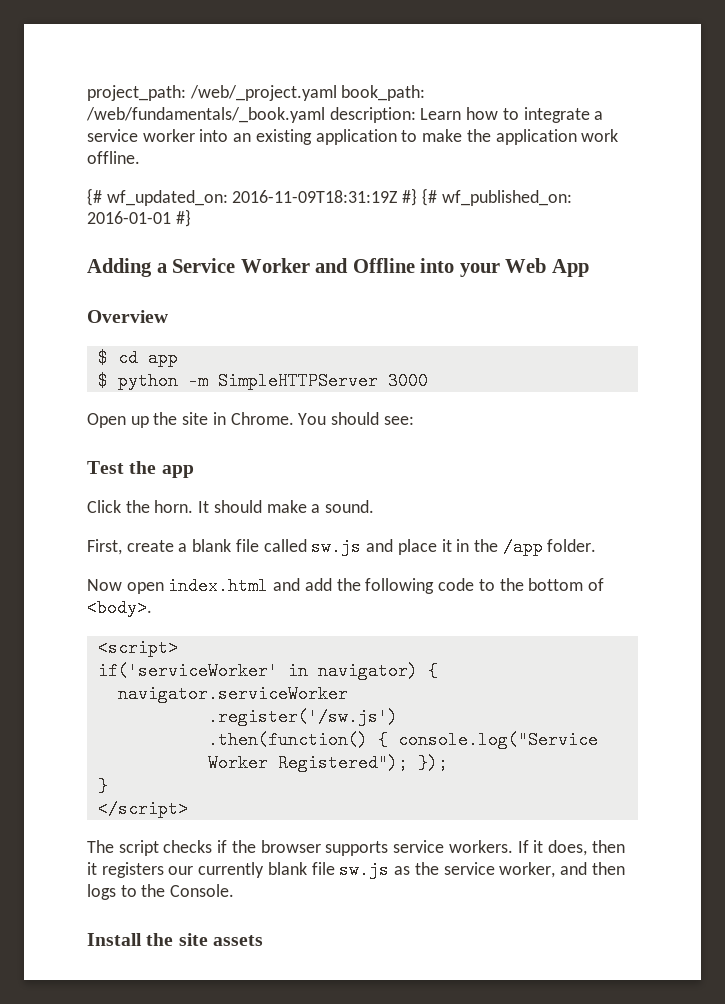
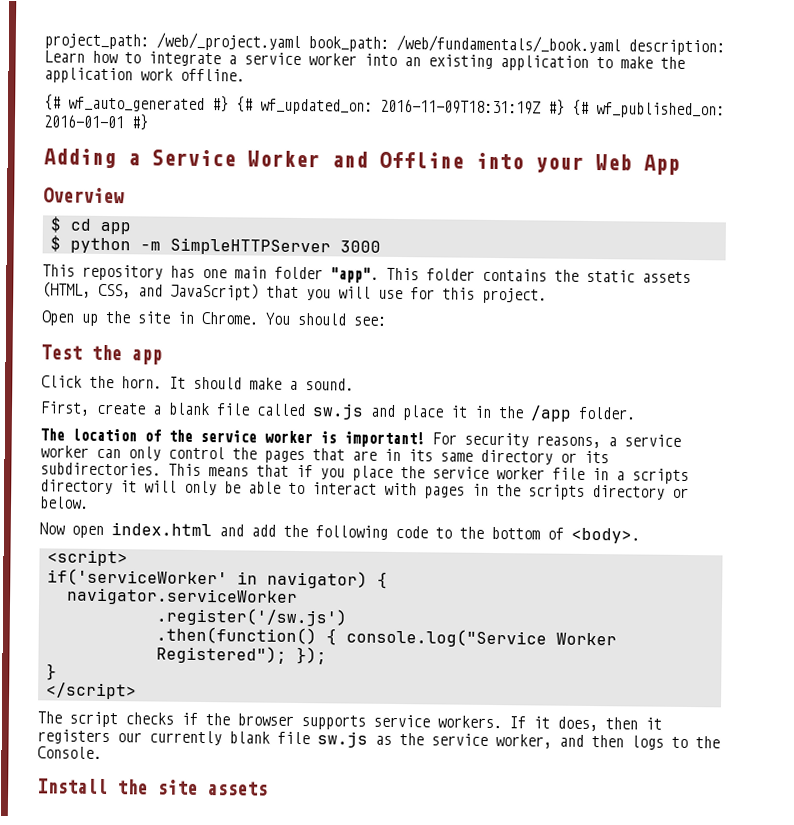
- {# wf_updated_on: 2016-11-09T18:31:19Z #} {# wf_published_on: 2016-01-01 #}
+ {# wf_auto_generated #} {# wf_updated_on: 2016-11-09T18:31:19Z #} {# wf_published_on: 2016-01-01 #}
+ This repository has one main folder "app". This folder contains the static assets (HTML, CSS, and JavaScript) that you will use for this project.
+ The location of the service worker is important! For security reasons, a service worker can only control the pages that are in its same directory or its subdirectories. This means that if you place the service worker file in a scripts directory it will only be able to interact with pages in the scripts directory or below.

